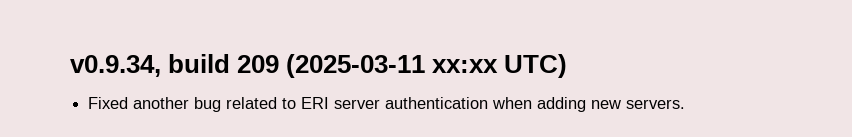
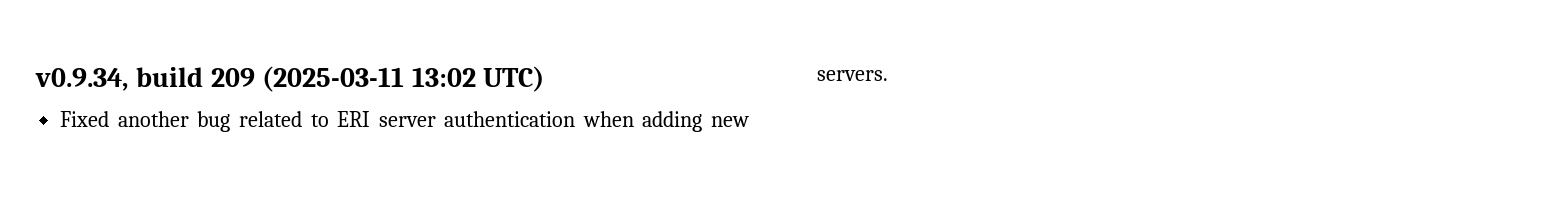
- v0.9.34, build 209 (2025-03-11 xx:xx UTC)
+ v0.9.34, build 209 (2025-03-11 13:02 UTC)

